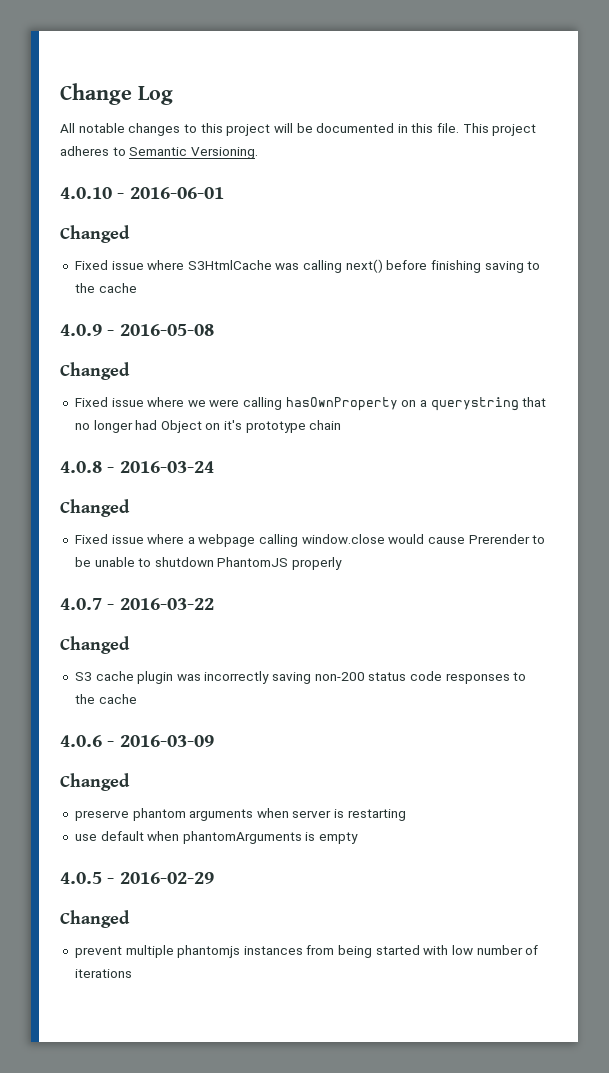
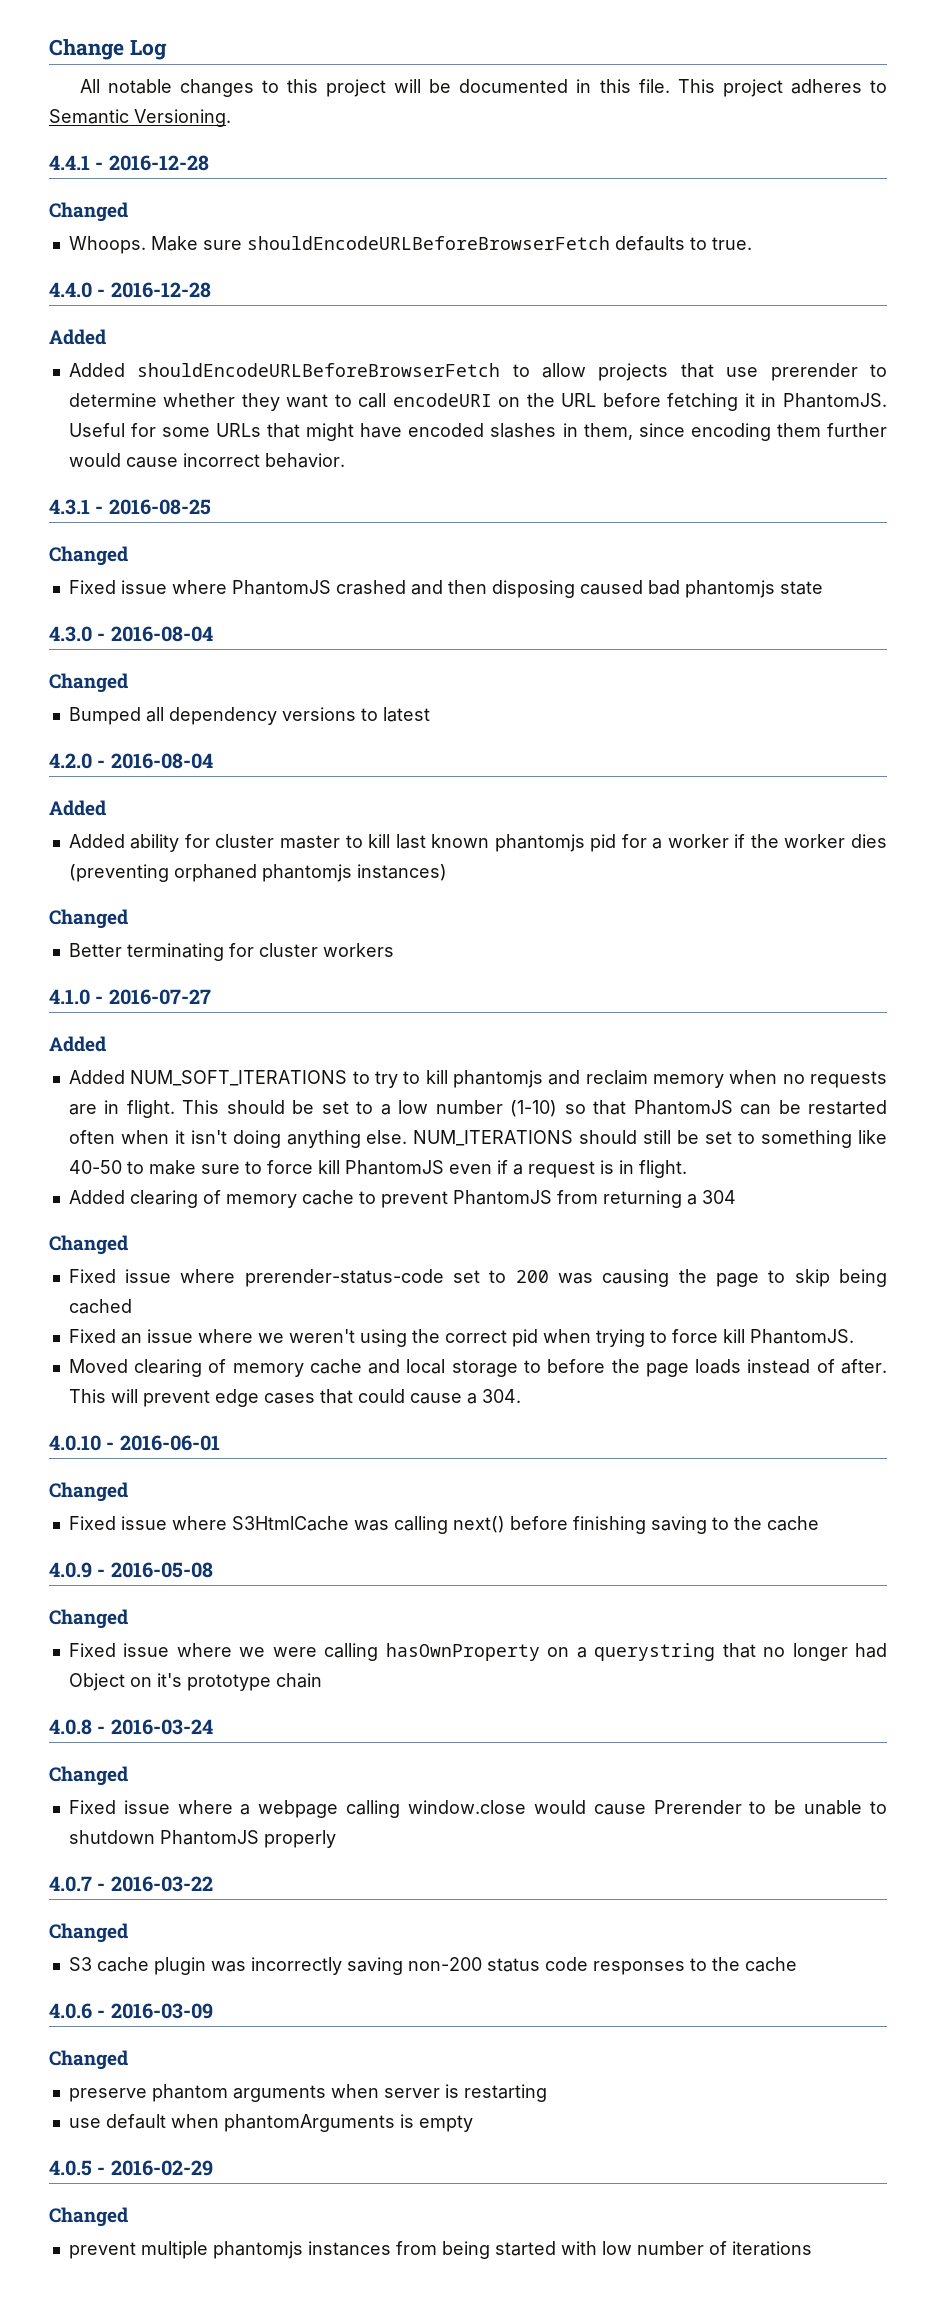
+ 4.4.1 - 2016-12-28
+ Changed
+ Whoops. Make sure shouldEncodeURLBeforeBrowserFetch defaults to true.
+ 4.4.0 - 2016-12-28
+ Added
+ Added shouldEncodeURLBeforeBrowserFetch to allow projects that use prerender to determine whether they want to call encodeURI on the URL before fetching it in PhantomJS. Useful for some URLs that might have encoded slashes in them, since encoding them further would cause incorrect behavior.
+ 4.3.1 - 2016-08-25
+ Changed
+ Fixed issue where PhantomJS crashed and then disposing caused bad phantomjs state
+ 4.3.0 - 2016-08-04
+ Changed
+ Bumped all dependency versions to latest
+ 4.2.0 - 2016-08-04
+ Added
+ Added ability for cluster master to kill last known phantomjs pid for a worker if the worker dies (preventing orphaned phantomjs instances)
+ Changed
+ Better terminating for cluster workers
+ 4.1.0 - 2016-07-27
+ Added
+ Added NUM_SOFT_ITERATIONS to try to kill phantomjs and reclaim memory when no requests are in flight. This should be set to a low number (1-10) so that PhantomJS can be restarted often when it isn't doing anything else. NUM_ITERATIONS should still be set to something like 40-50 to make sure to force kill PhantomJS even if a request is in flight.
+ Added clearing of memory cache to prevent PhantomJS from returning a 304
+ Changed
+ Fixed issue where prerender-status-code set to 200 was causing the page to skip being cached
+ Fixed an issue where we weren't using the correct pid when trying to force kill PhantomJS.
+ Moved clearing of memory cache and local storage to before the page loads instead of after. This will prevent edge cases that could cause a 304.

